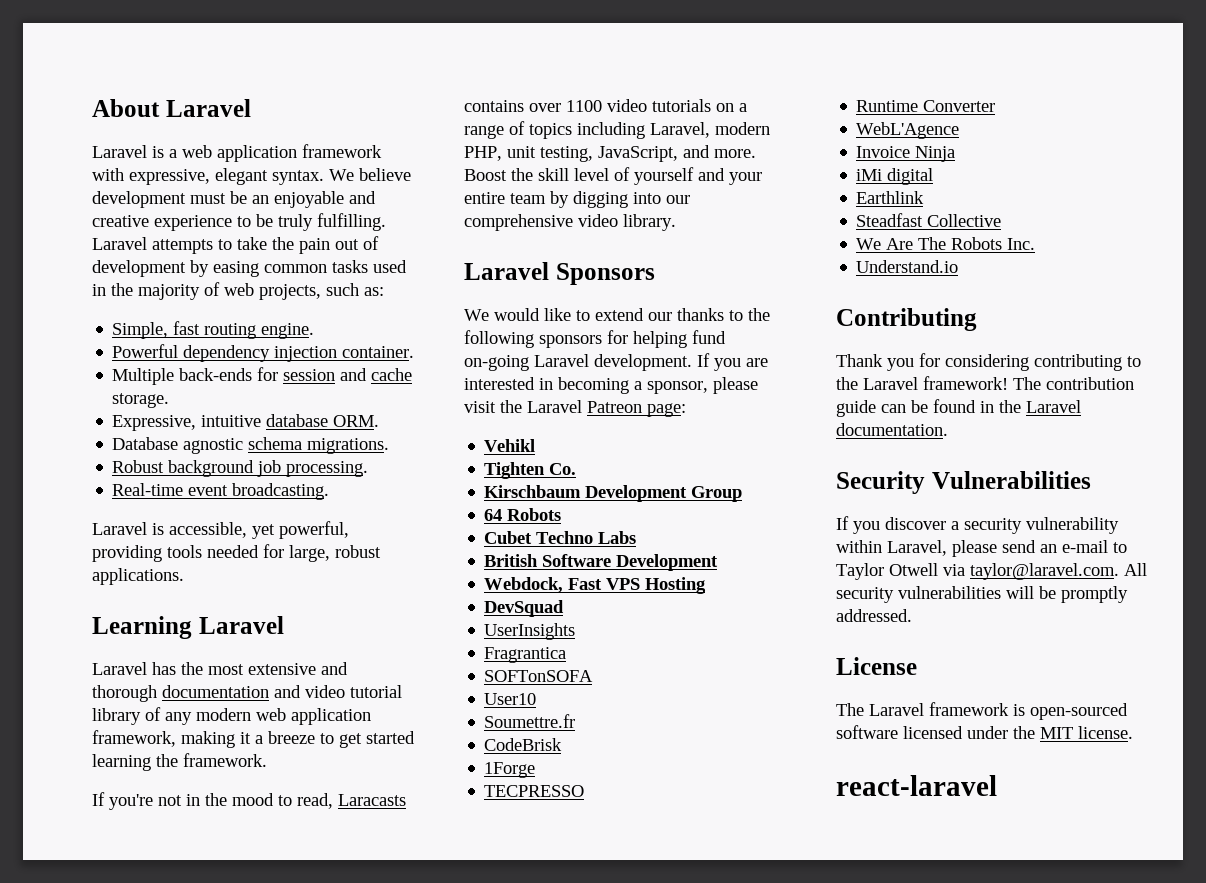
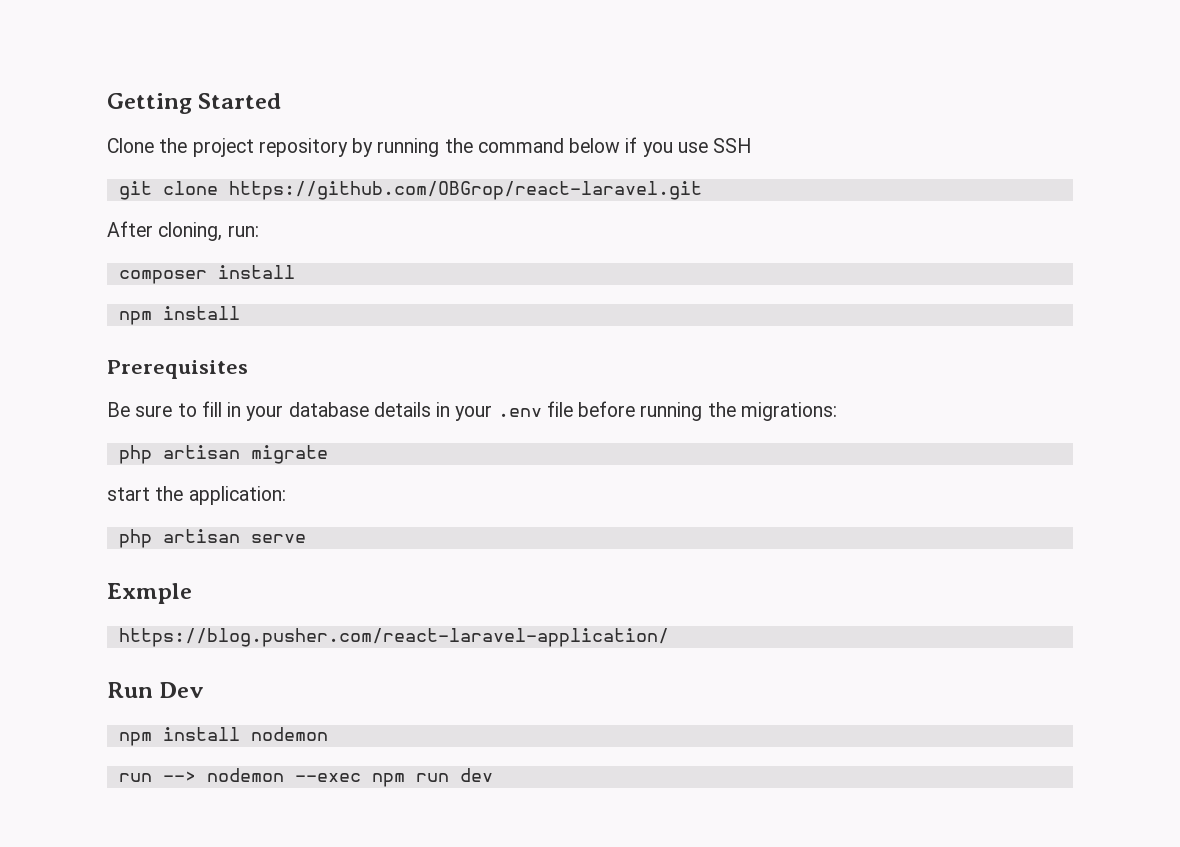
- About Laravel
- Laravel is a web application framework with expressive, elegant syntax. We believe development must be an enjoyable and creative experience to be truly fulfilling. Laravel attempts to take the pain out of development by easing common tasks used in the majority of web projects, such as:
- Simple, fast routing engine.
- Powerful dependency injection container.
- Multiple back-ends for session and cache storage.
- Expressive, intuitive database ORM.
- Database agnostic schema migrations.
- Robust background job processing.
- Real-time event broadcasting.
- Laravel is accessible, yet powerful, providing tools needed for large, robust applications.
- Learning Laravel
- Laravel has the most extensive and thorough documentation and video tutorial library of any modern web application framework, making it a breeze to get started learning the framework.
- If you're not in the mood to read, Laracasts contains over 1100 video tutorials on a range of topics including Laravel, modern PHP, unit testing, JavaScript, and more. Boost the skill level of yourself and your entire team by digging into our comprehensive video library.
- Laravel Sponsors
- We would like to extend our thanks to the following sponsors for helping fund on-going Laravel development. If you are interested in becoming a sponsor, please visit the Laravel Patreon page:
- Vehikl
- Tighten Co.
- Kirschbaum Development Group
- 64 Robots
- Cubet Techno Labs
- British Software Development
- Webdock, Fast VPS Hosting
- DevSquad
- UserInsights
- Fragrantica
- SOFTonSOFA
- User10
- Soumettre.fr
- CodeBrisk
- 1Forge
- TECPRESSO
- Runtime Converter
- WebL'Agence
- Invoice Ninja
- iMi digital
- Earthlink
- Steadfast Collective
- We Are The Robots Inc.
- Understand.io
- Contributing
- Thank you for considering contributing to the Laravel framework! The contribution guide can be found in the Laravel documentation.
- Security Vulnerabilities
- If you discover a security vulnerability within Laravel, please send an e-mail to Taylor Otwell via taylor@laravel.com. All security vulnerabilities will be promptly addressed.
- License
- The Laravel framework is open-sourced software licensed under the MIT license.
- react-laravel
+ Getting Started
+ Clone the project repository by running the command below if you use SSH
+ git clone https://github.com/OBGrop/react-laravel.git
+ After cloning, run:
+ composer install
+ npm install
+ Prerequisites
+ Be sure to fill in your database details in your .env file before running the migrations:
+ php artisan migrate
+ start the application:
+ php artisan serve
+ Exmple
+ https://blog.pusher.com/react-laravel-application/
+ Run Dev
+ npm install nodemon
+ run --> nodemon --exec npm run dev

